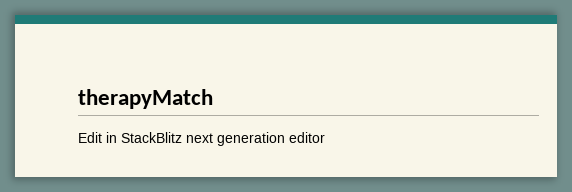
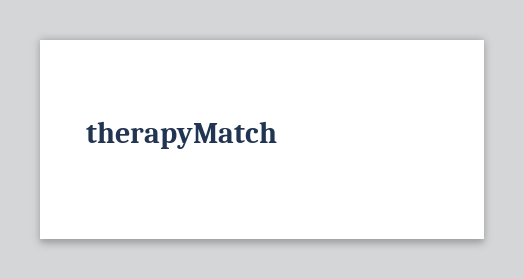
- Edit in StackBlitz next generation editor

